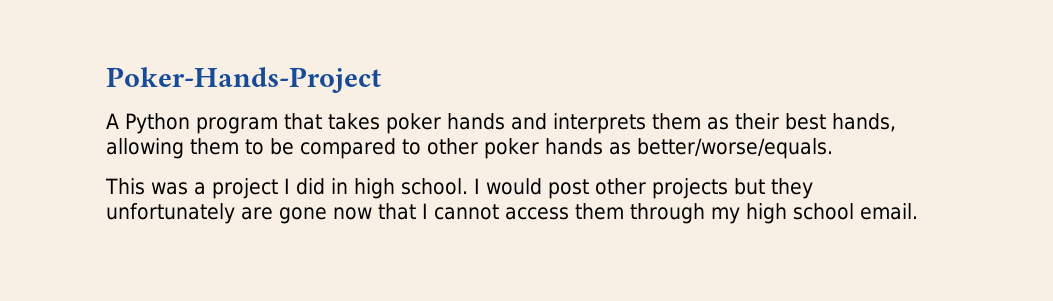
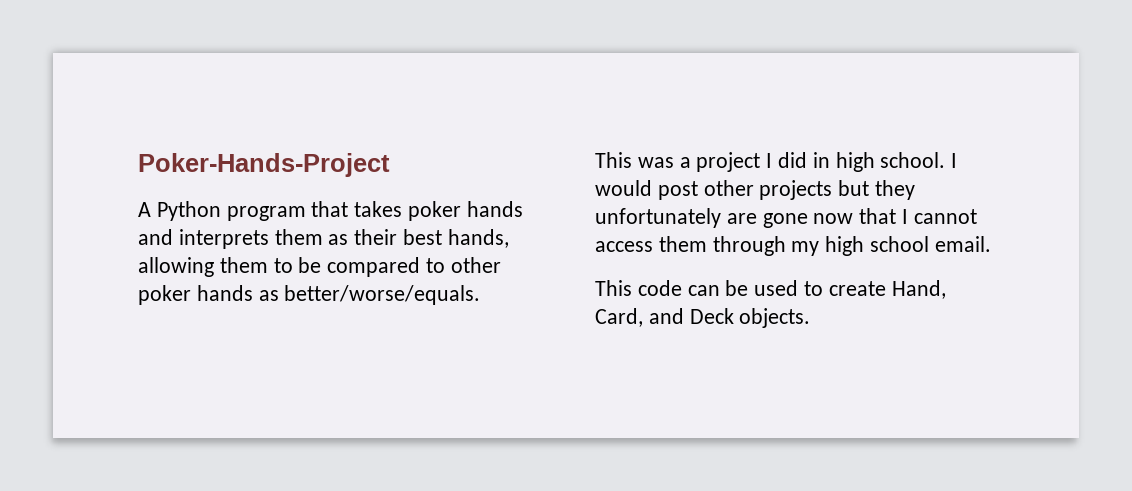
+ This code can be used to create Hand, Card, and Deck objects.

